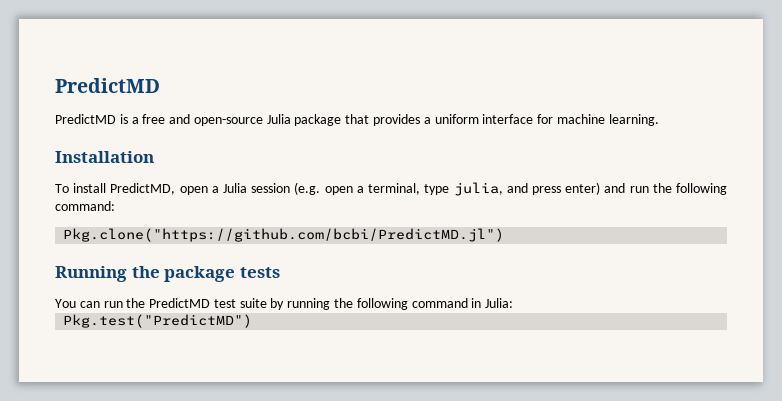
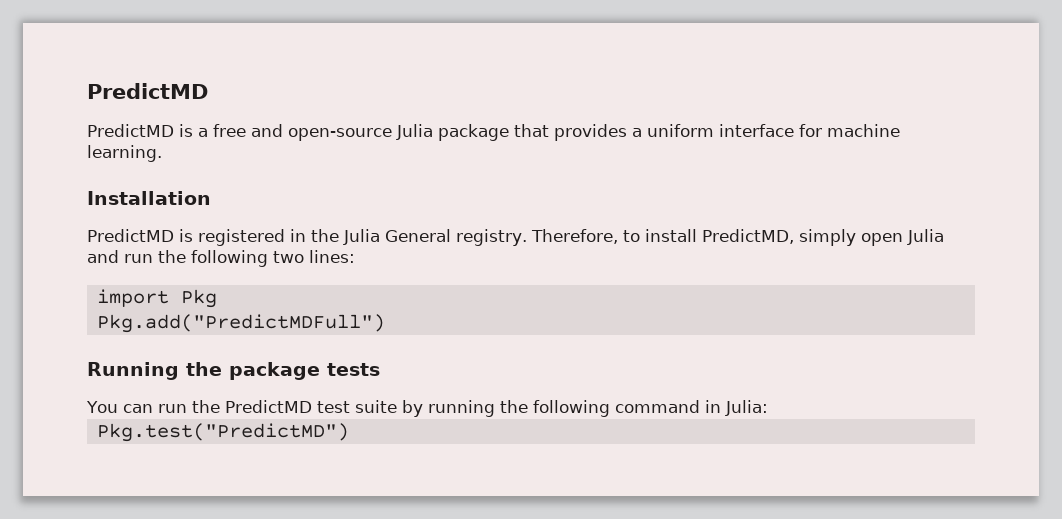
- To install PredictMD, open a Julia session (e.g. open a terminal, type julia, and press enter) and run the following command:
- Pkg.clone("https://github.com/bcbi/PredictMD.jl")
+ PredictMD is registered in the Julia General registry. Therefore, to install PredictMD, simply open Julia and run the following two lines:
+ import Pkg
+ Pkg.add("PredictMDFull")

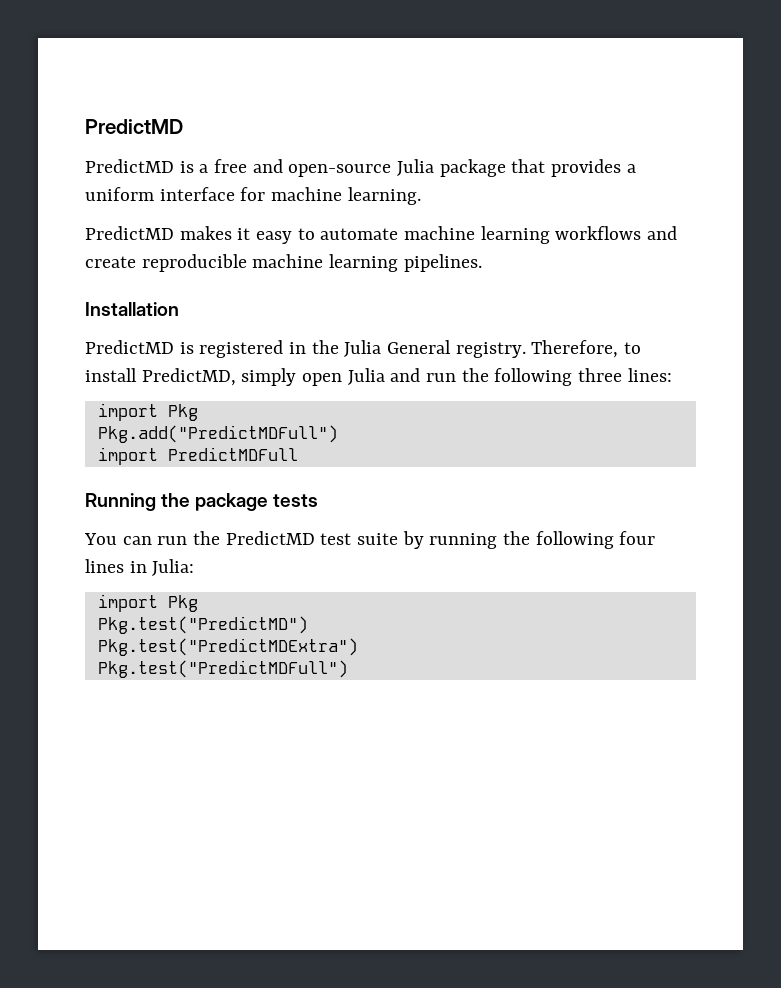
+ PredictMD makes it easy to automate machine learning workflows and create reproducible machine learning pipelines.
- Therefore, to install PredictMD, simply open Julia and run the following two lines:
+ Therefore, to install PredictMD, simply open Julia and run the following three lines:
+ import PredictMDFull
- You can run the PredictMD test suite by running the following command in Julia:
+ You can run the PredictMD test suite by running the following four lines in Julia:
+ import Pkg
+ Pkg.test("PredictMDExtra")
+ Pkg.test("PredictMDFull")

